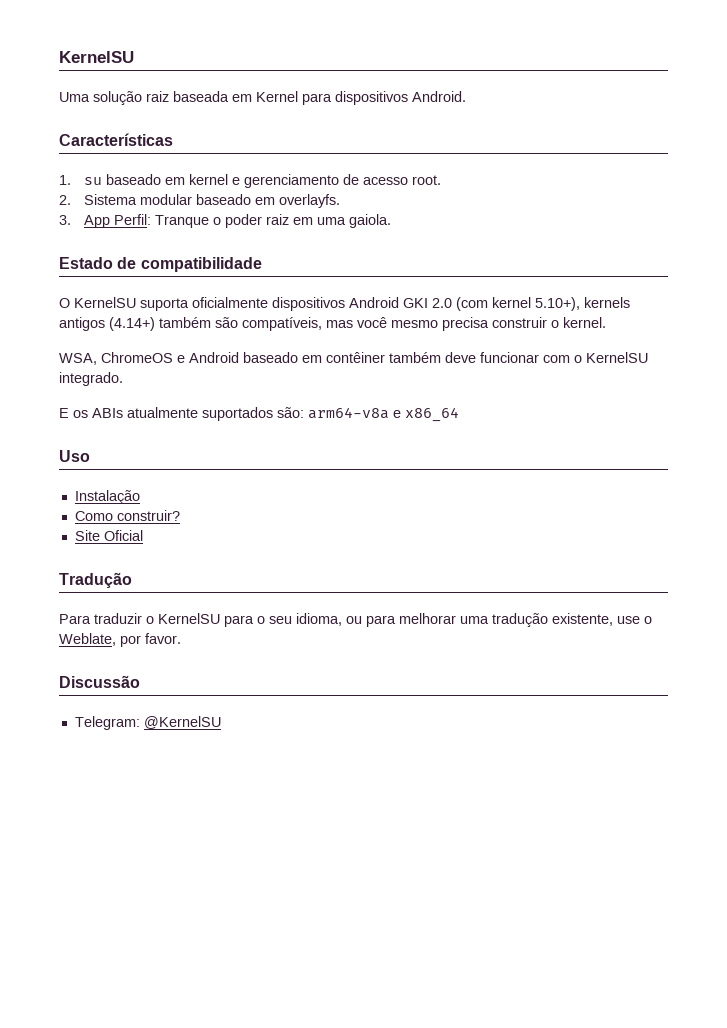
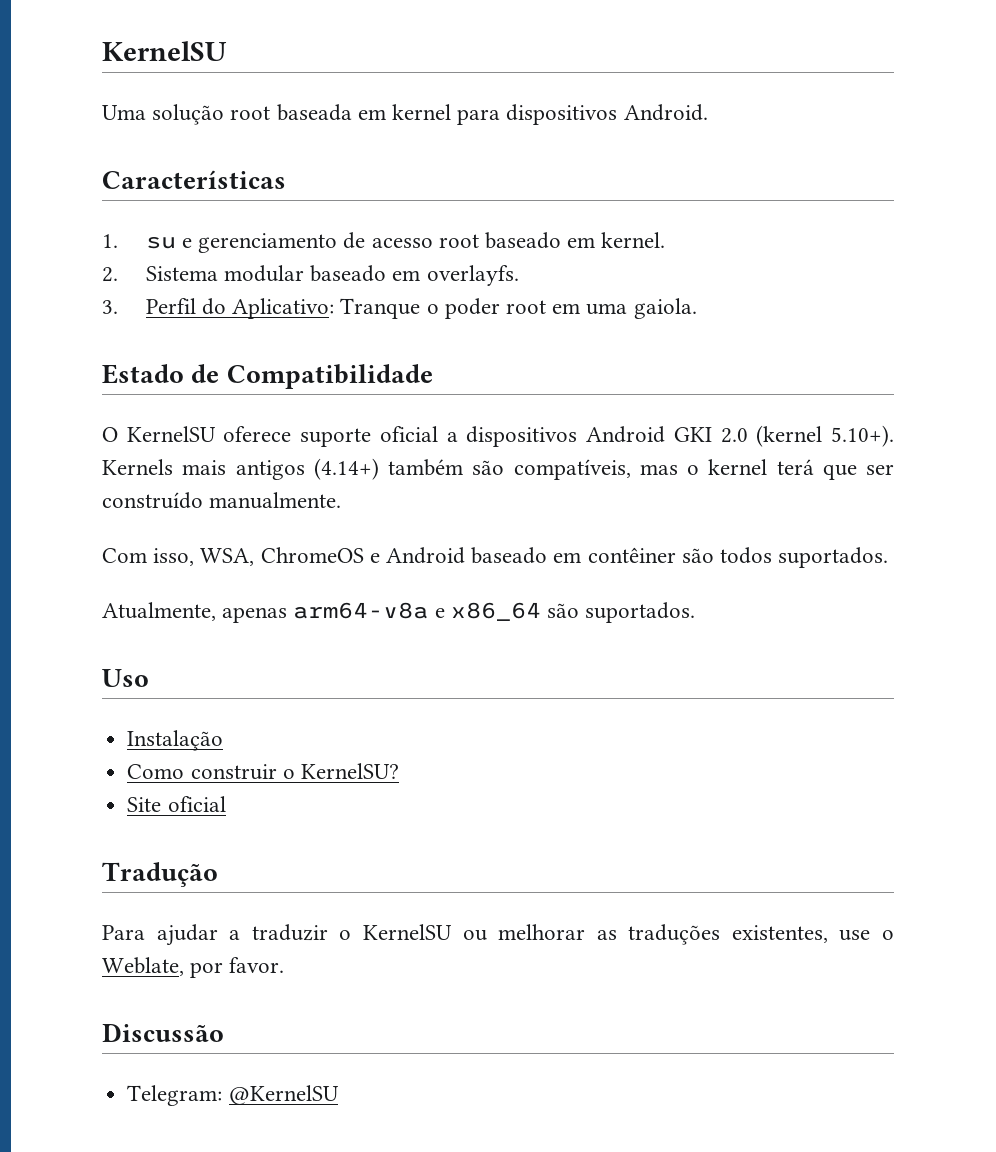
- Uma solução raiz baseada em Kernel para dispositivos Android.
+ Uma solução root baseada em kernel para dispositivos Android.
- 1. su baseado em kernel e gerenciamento de acesso root.
+ 1. su e gerenciamento de acesso root baseado em kernel.
- 3. App Perfil: Tranque o poder raiz em uma gaiola.
+ 3. Perfil do Aplicativo: Tranque o poder root em uma gaiola.
- Estado de compatibilidade
+ Estado de Compatibilidade
- O KernelSU suporta oficialmente dispositivos Android GKI 2.0 (com kernel 5.10+), kernels antigos (4.14+) também são compatíveis, mas você mesmo precisa construir o kernel.
- WSA, ChromeOS e Android baseado em contêiner também deve funcionar com o KernelSU integrado.
- E os ABIs atualmente suportados são: arm64-v8a e x86_64
+ O KernelSU oferece suporte oficial a dispositivos Android GKI 2.0 (kernel 5.10+). Kernels mais antigos (4.14+) também são compatíveis, mas o kernel terá que ser construído manualmente.
+ Com isso, WSA, ChromeOS e Android baseado em contêiner são todos suportados.
+ Atualmente, apenas arm64-v8a e x86_64 são suportados.
- Como construir?
+ Como construir o KernelSU?
- Site Oficial
+ Site oficial
- Para traduzir o KernelSU para o seu idioma, ou para melhorar uma tradução existente, use o Weblate, por favor.
+ Para ajudar a traduzir o KernelSU ou melhorar as traduções existentes, use o Weblate, por favor.

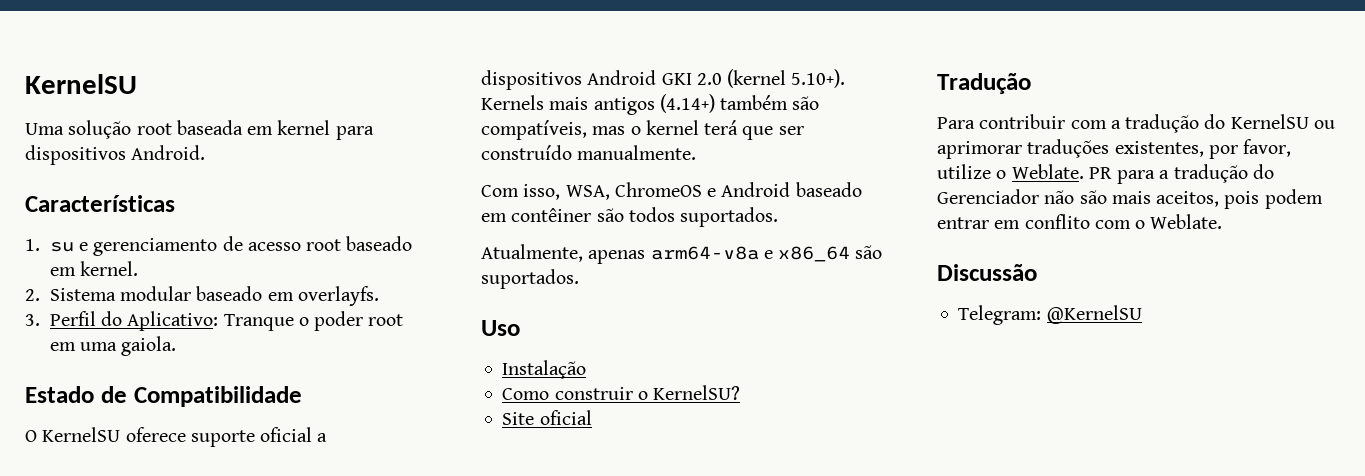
- Para ajudar a traduzir o KernelSU ou melhorar as traduções existentes, use o Weblate, por favor.
+ Para contribuir com a tradução do KernelSU ou aprimorar traduções existentes, por favor, utilize o Weblate. PR para a tradução do Gerenciador não são mais aceitos, pois podem entrar em conflito com o Weblate.

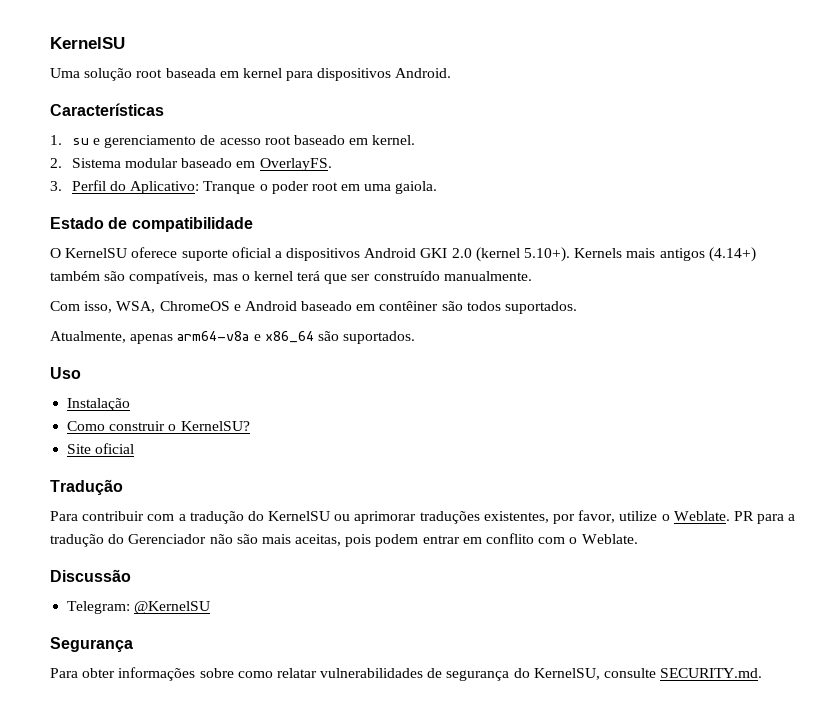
- 2. Sistema modular baseado em overlayfs.
+ 2. Sistema modular baseado em OverlayFS.
- Estado de Compatibilidade
+ Estado de compatibilidade
- PR para a tradução do Gerenciador não são mais aceitos, pois podem entrar em conflito com o Weblate.
+ PR para a tradução do Gerenciador não são mais aceitas, pois podem entrar em conflito com o Weblate.
+ Segurança
+ Para obter informações sobre como relatar vulnerabilidades de segurança do KernelSU, consulte SECURITY.md.

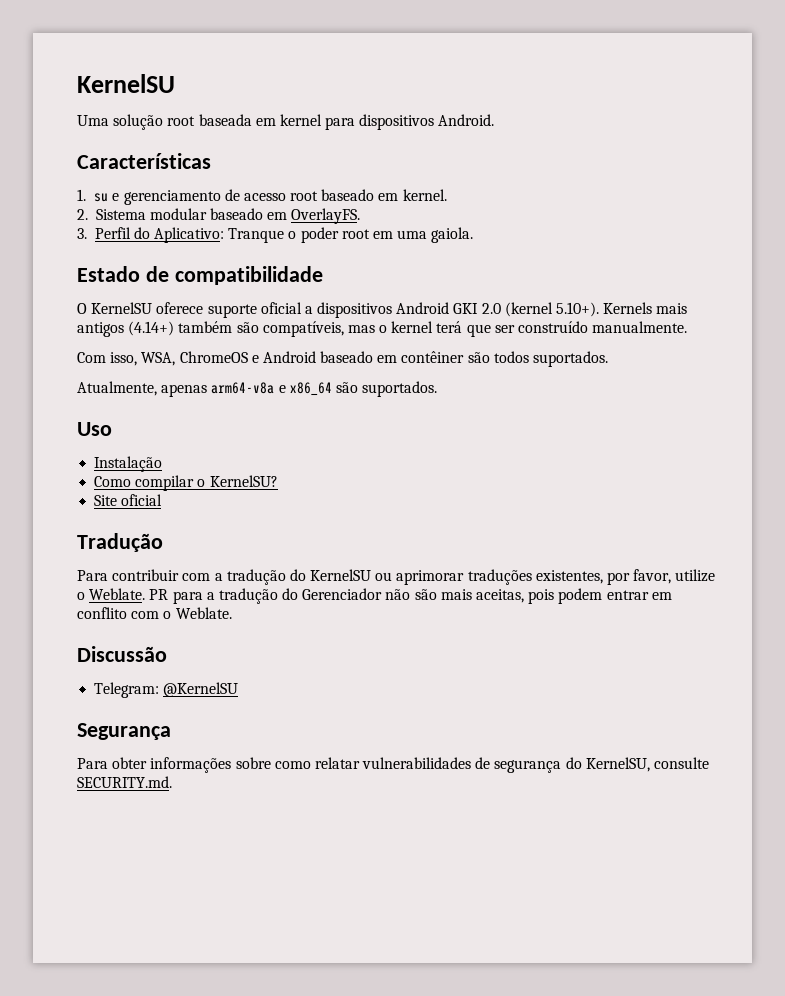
- Como construir o KernelSU?
+ Como compilar o KernelSU?

